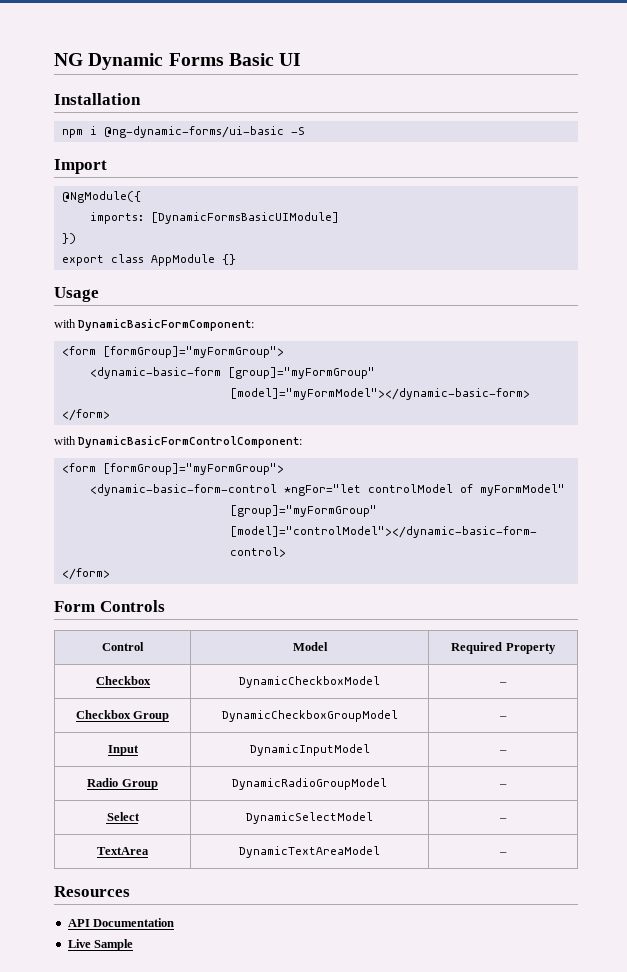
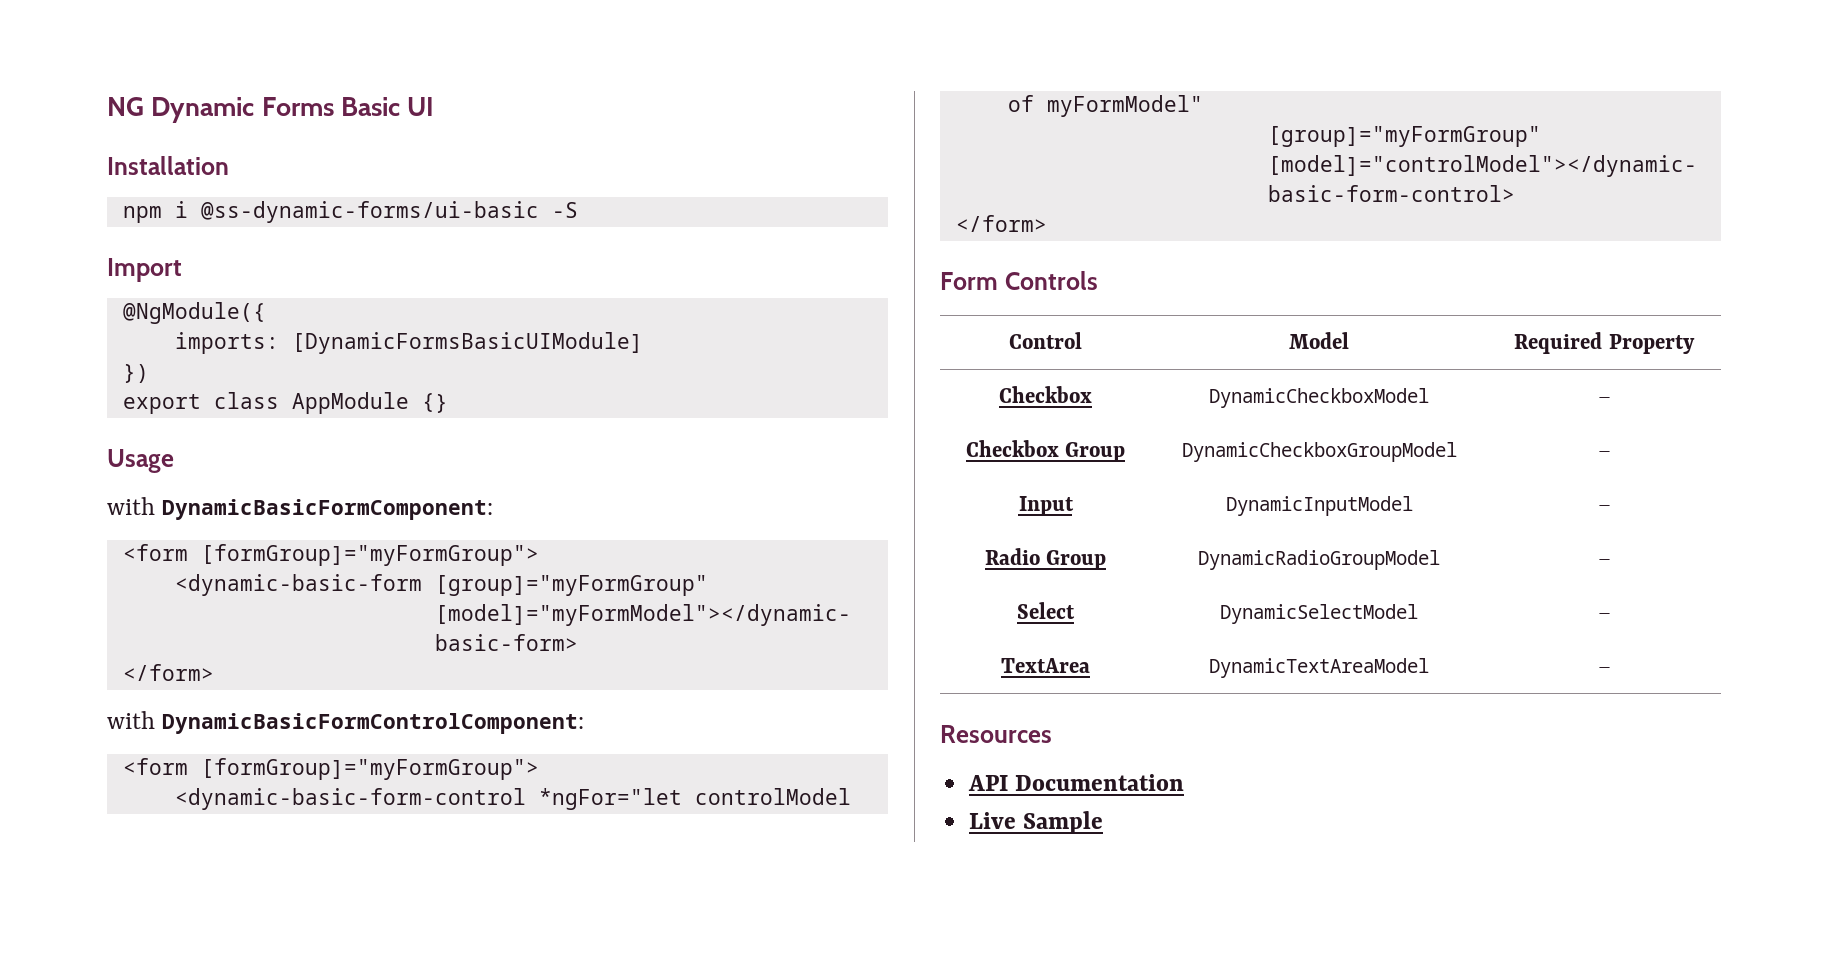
- npm i @ng-dynamic-forms/ui-basic -S
+ npm i @ss-dynamic-forms/ui-basic -S

